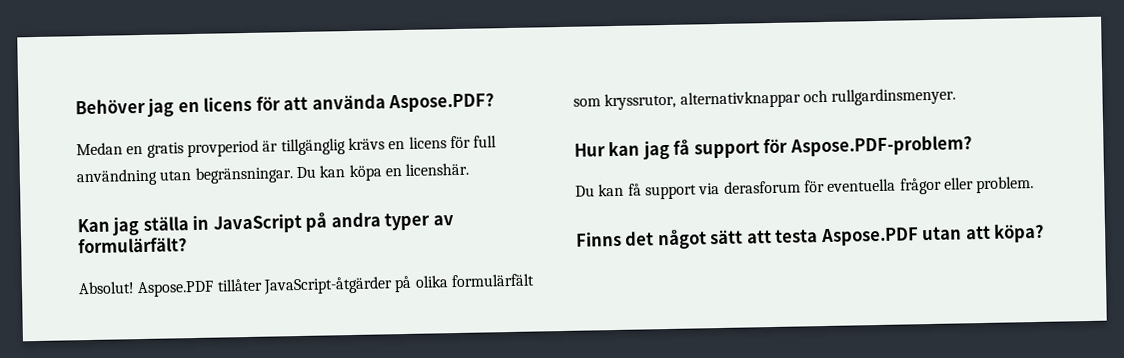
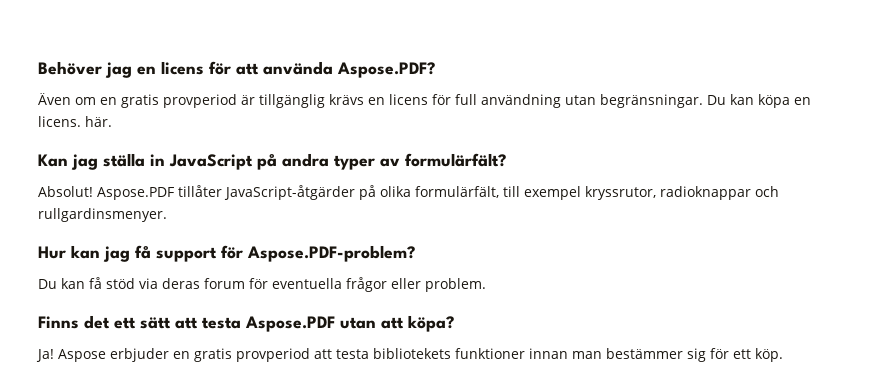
- Medan en gratis provperiod är tillgänglig krävs en licens för full användning utan begränsningar.
+ Även om en gratis provperiod är tillgänglig krävs en licens för full användning utan begränsningar.
- Du kan köpa en licenshär.
+ Du kan köpa en licens. här.
- Aspose.PDF tillåter JavaScript-åtgärder på olika formulärfält som kryssrutor, alternativknappar och rullgardinsmenyer.
+ Aspose.PDF tillåter JavaScript-åtgärder på olika formulärfält, till exempel kryssrutor, radioknappar och rullgardinsmenyer.
- Du kan få support via derasforum för eventuella frågor eller problem.
+ Du kan få stöd via deras forum för eventuella frågor eller problem.
- Finns det något sätt att testa Aspose.PDF utan att köpa?
+ Finns det ett sätt att testa Aspose.PDF utan att köpa?
+ Ja! Aspose erbjuder en gratis provperiod att testa bibliotekets funktioner innan man bestämmer sig för ett köp.

